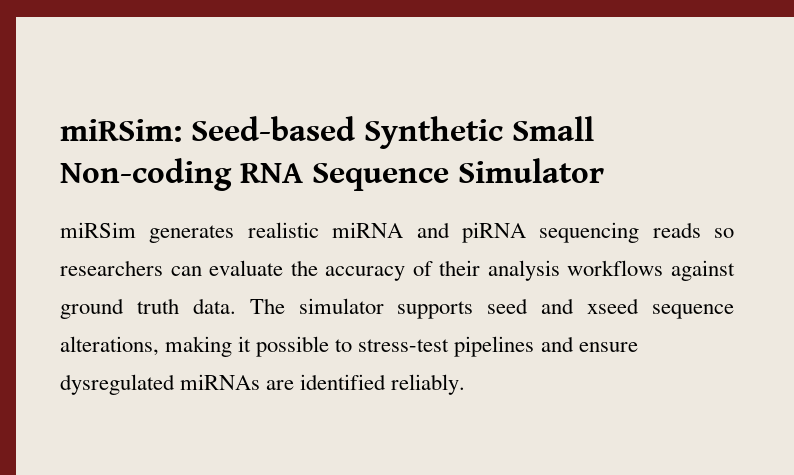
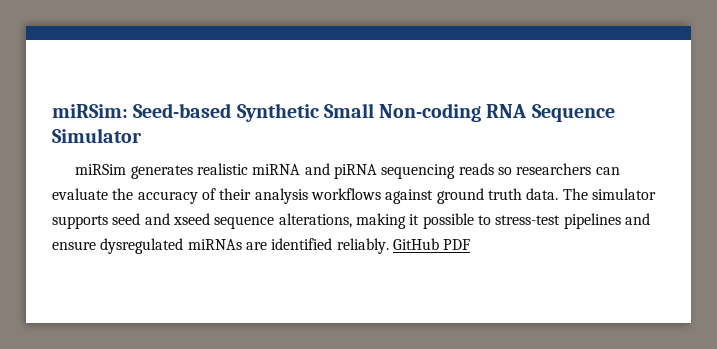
+ GitHub PDF

